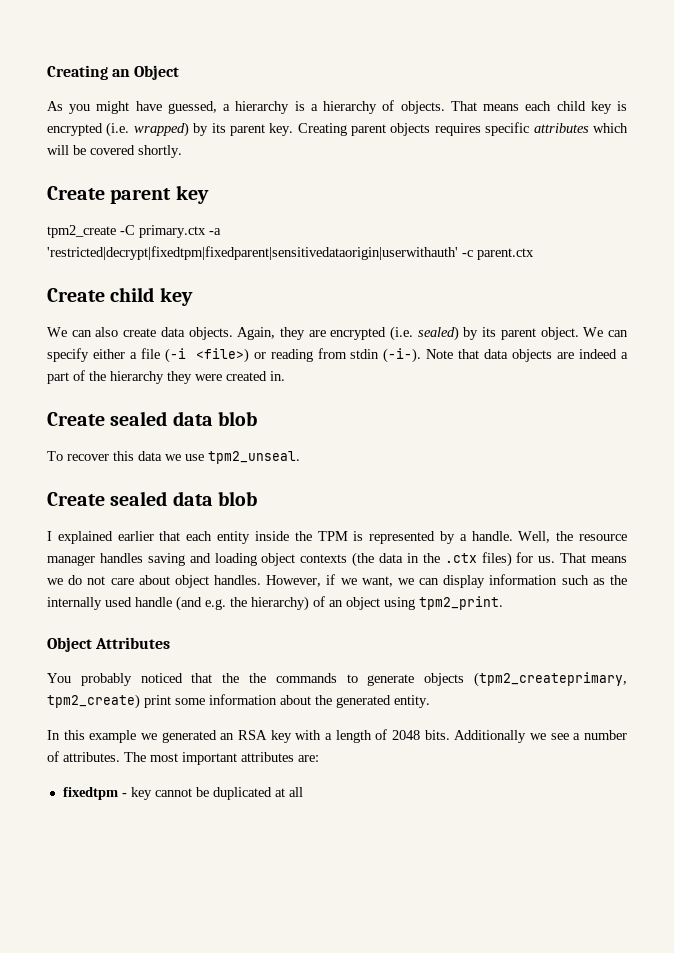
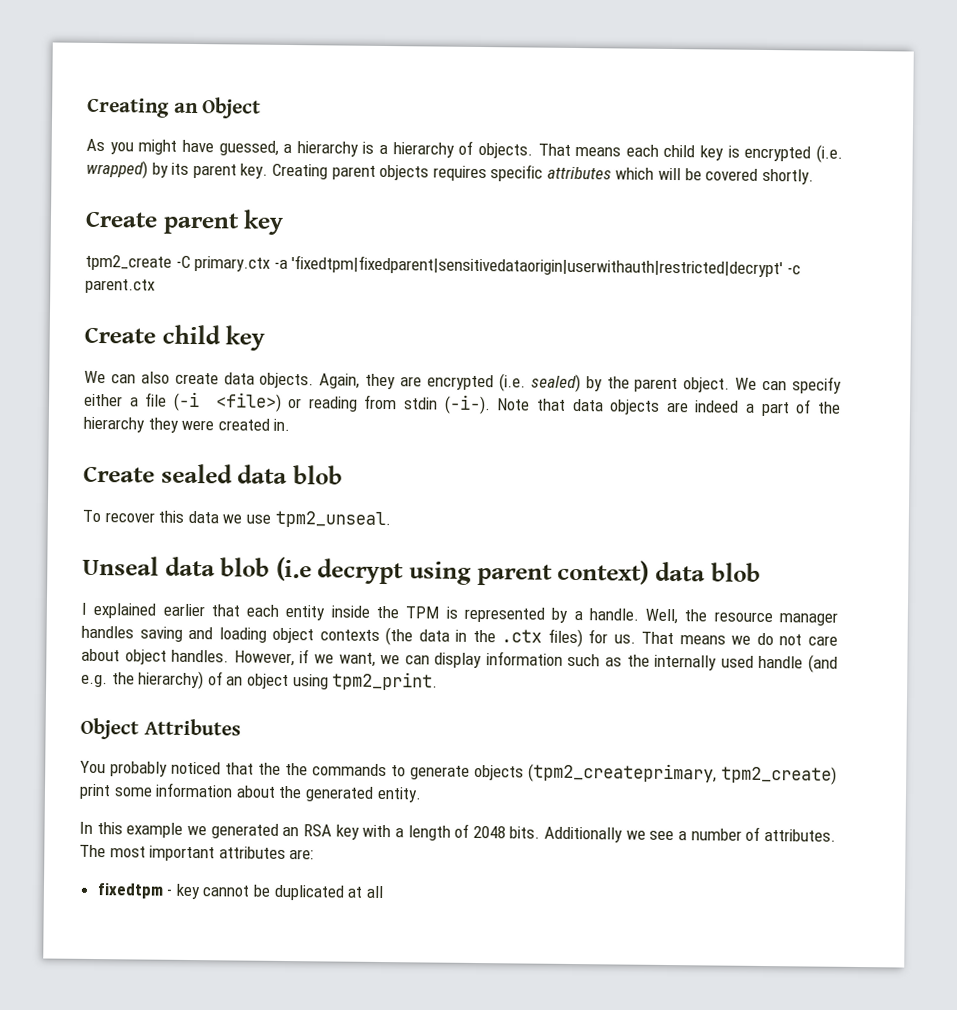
- tpm2_create -C primary.ctx -a 'restricted|decrypt|fixedtpm|fixedparent|sensitivedataorigin|userwithauth' -c parent.ctx
+ tpm2_create -C primary.ctx -a 'fixedtpm|fixedparent|sensitivedataorigin|userwithauth|restricted|decrypt' -c parent.ctx
- Again, they are encrypted (i.e. sealed) by its parent object.
+ Again, they are encrypted (i.e. sealed) by the parent object.
  To recover this data we use tpm2_unseal.
- Create sealed data blob
+ Unseal data blob (i.e decrypt using parent context) data blob

